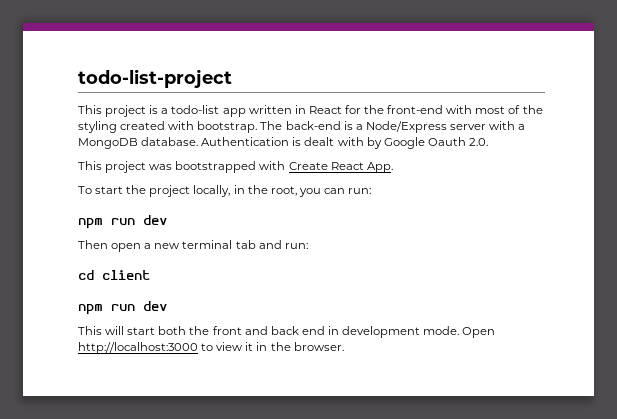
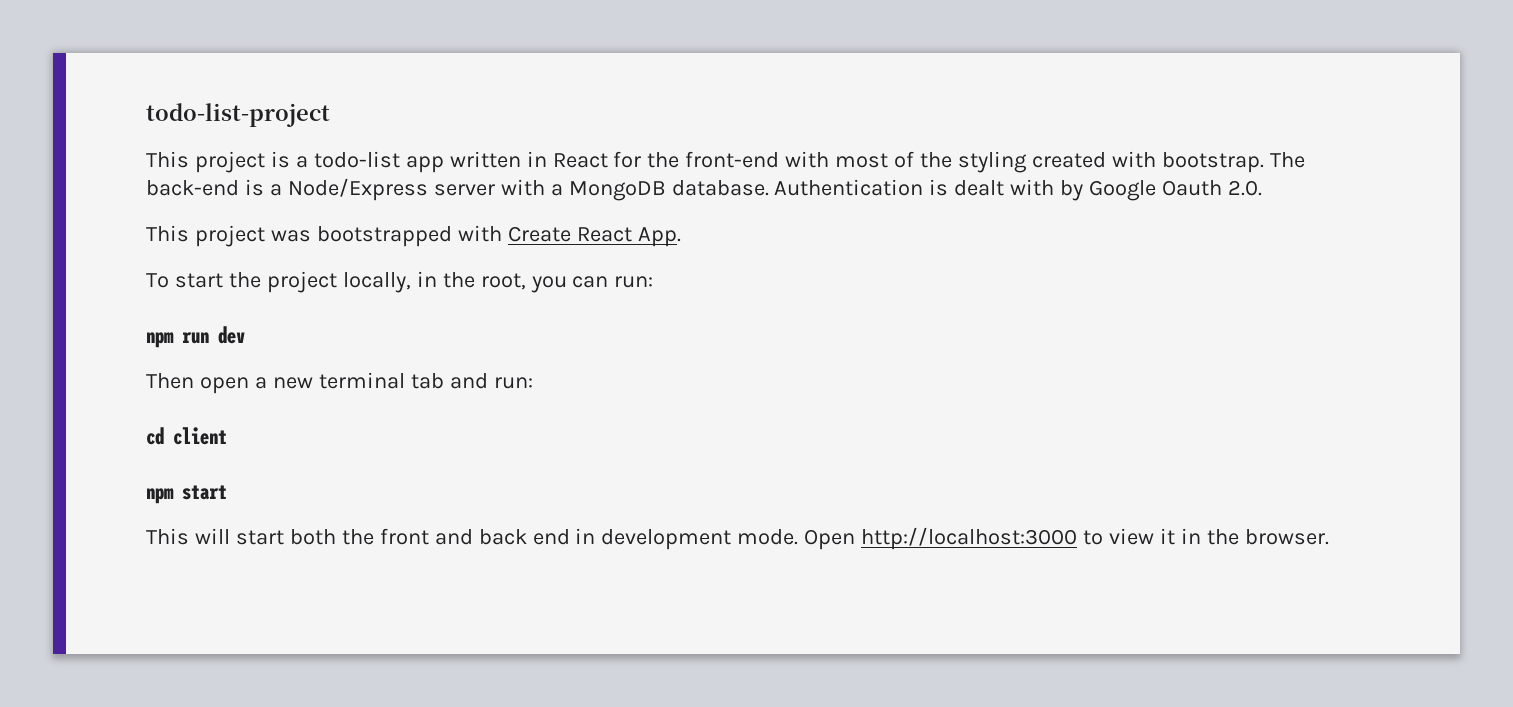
  cd client
- npm run dev
+ npm start

